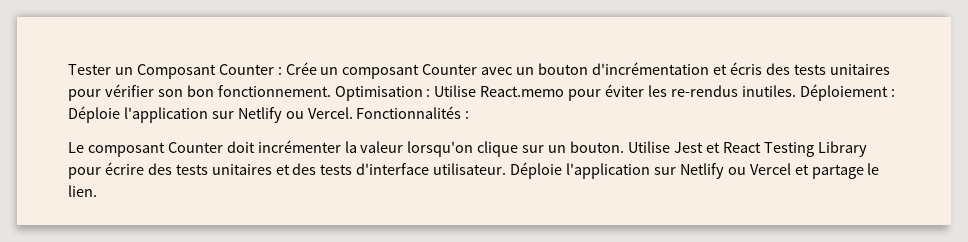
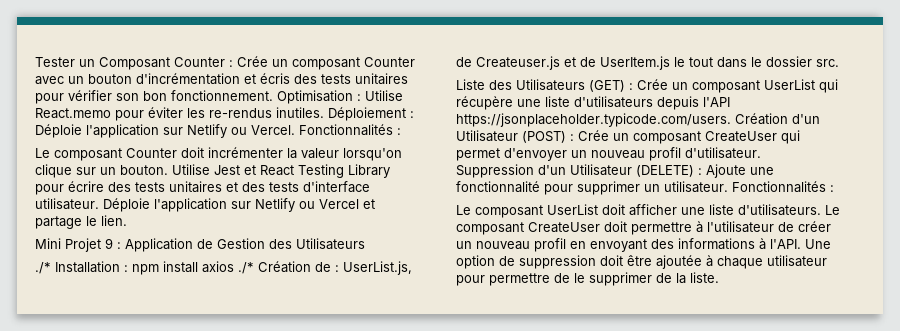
+ Mini Projet 9 : Application de Gestion des Utilisateurs
+ ./* Installation : npm install axios ./* Création de : UserList.js, de Createuser.js et de UserItem.js le tout dans le dossier src.
+ Liste des Utilisateurs (GET) : Crée un composant UserList qui récupère une liste d'utilisateurs depuis l'API https://jsonplaceholder.typicode.com/users. Création d'un Utilisateur (POST) : Crée un composant CreateUser qui permet d'envoyer un nouveau profil d'utilisateur. Suppression d'un Utilisateur (DELETE) : Ajoute une fonctionnalité pour supprimer un utilisateur. Fonctionnalités :
+ Le composant UserList doit afficher une liste d'utilisateurs. Le composant CreateUser doit permettre à l'utilisateur de créer un nouveau profil en envoyant des informations à l'API. Une option de suppression doit être ajoutée à chaque utilisateur pour permettre de le supprimer de la liste.

